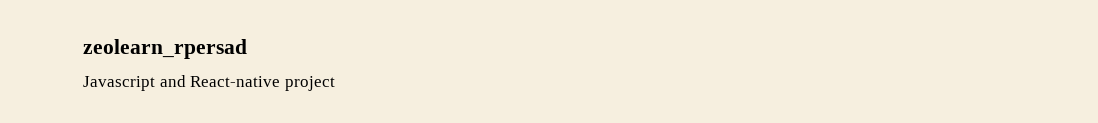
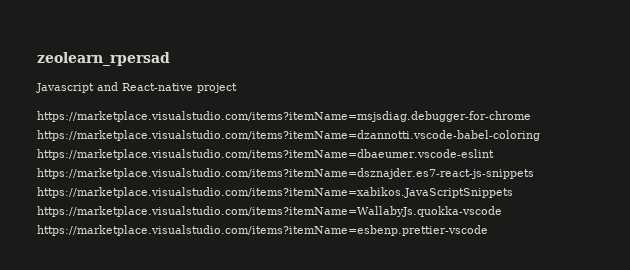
+ https://marketplace.visualstudio.com/items?itemName=msjsdiag.debugger-for-chrome https://marketplace.visualstudio.com/items?itemName=dzannotti.vscode-babel-coloring https://marketplace.visualstudio.com/items?itemName=dbaeumer.vscode-eslint https://marketplace.visualstudio.com/items?itemName=dsznajder.es7-react-js-snippets https://marketplace.visualstudio.com/items?itemName=xabikos.JavaScriptSnippets https://marketplace.visualstudio.com/items?itemName=WallabyJs.quokka-vscode https://marketplace.visualstudio.com/items?itemName=esbenp.prettier-vscode

